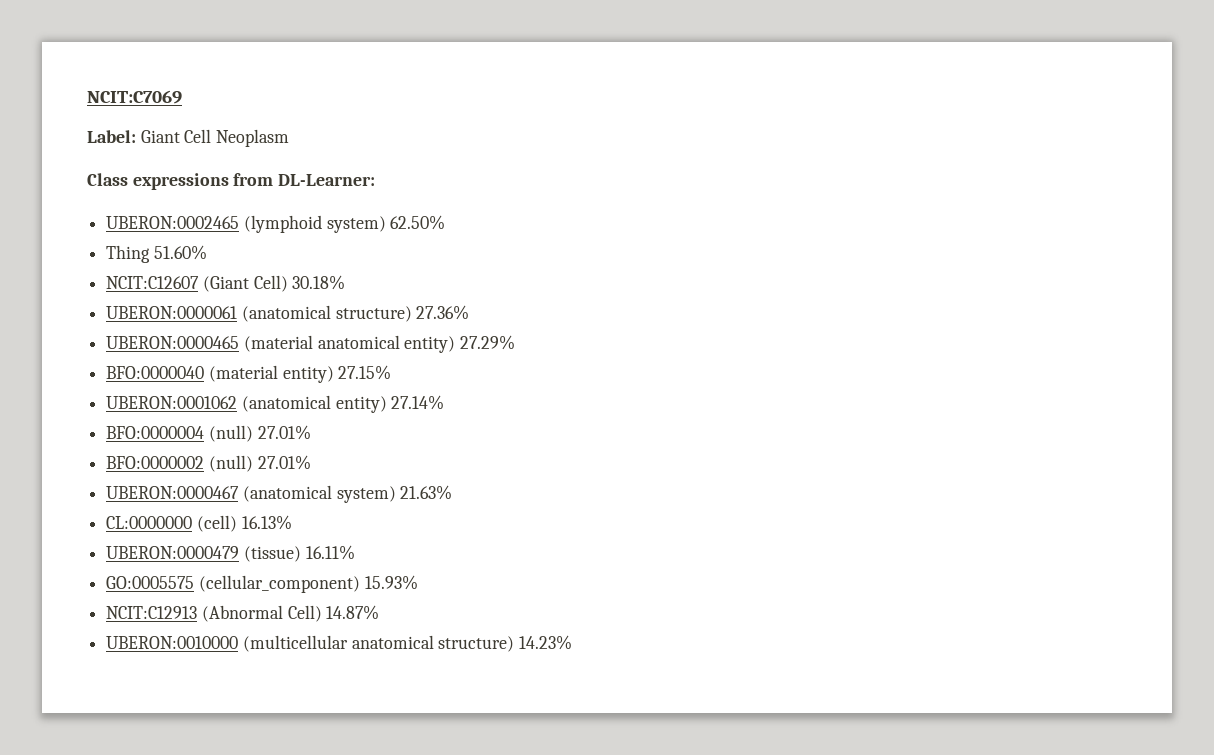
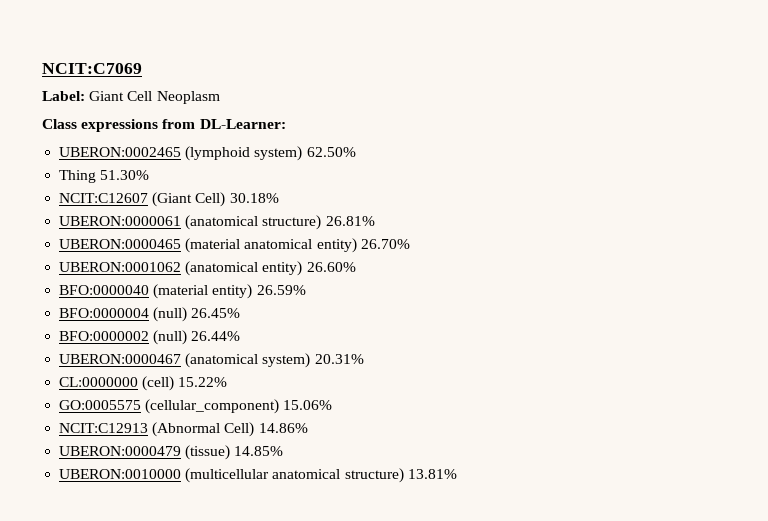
- Thing 51.60%
+ Thing 51.30%
- UBERON:0000061 (anatomical structure) 27.36%
+ UBERON:0000061 (anatomical structure) 26.81%
- UBERON:0000465 (material anatomical entity) 27.29%
- BFO:0000040 (material entity) 27.15%
- UBERON:0001062 (anatomical entity) 27.14%
+ UBERON:0000465 (material anatomical entity) 26.70%
+ UBERON:0001062 (anatomical entity) 26.60%
+ BFO:0000040 (material entity) 26.59%
- BFO:0000004 (null) 27.01%
+ BFO:0000004 (null) 26.45%
- BFO:0000002 (null) 27.01%
+ BFO:0000002 (null) 26.44%
- UBERON:0000467 (anatomical system) 21.63%
+ UBERON:0000467 (anatomical system) 20.31%
- CL:0000000 (cell) 16.13%
- UBERON:0000479 (tissue) 16.11%
+ CL:0000000 (cell) 15.22%
- GO:0005575 (cellular_component) 15.93%
+ GO:0005575 (cellular_component) 15.06%
- NCIT:C12913 (Abnormal Cell) 14.87%
+ NCIT:C12913 (Abnormal Cell) 14.86%
+ UBERON:0000479 (tissue) 14.85%
- UBERON:0010000 (multicellular anatomical structure) 14.23%
+ UBERON:0010000 (multicellular anatomical structure) 13.81%

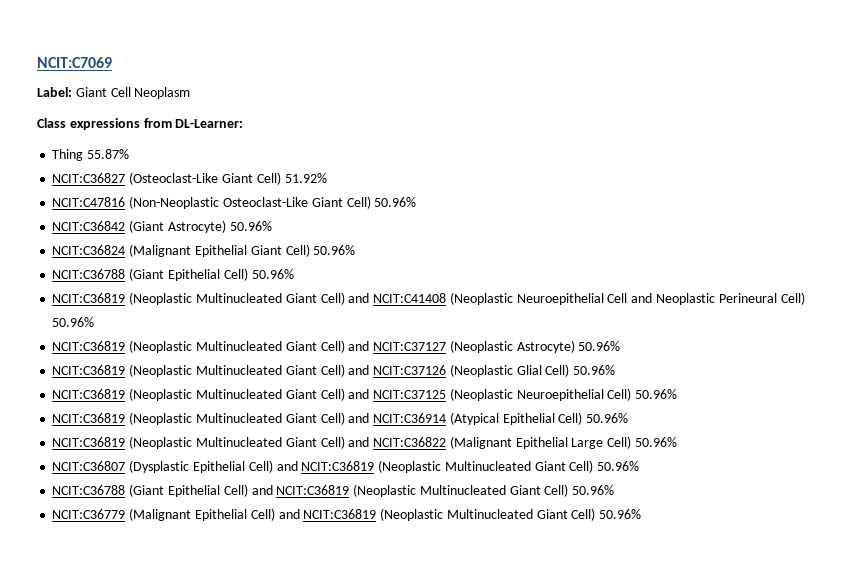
- UBERON:0002465 (lymphoid system) 62.50%
- Thing 51.30%
- NCIT:C12607 (Giant Cell) 30.18%
- UBERON:0000061 (anatomical structure) 26.81%
- UBERON:0000465 (material anatomical entity) 26.70%
- UBERON:0001062 (anatomical entity) 26.60%
- BFO:0000040 (material entity) 26.59%
- BFO:0000004 (null) 26.45%
- BFO:0000002 (null) 26.44%
- UBERON:0000467 (anatomical system) 20.31%
- CL:0000000 (cell) 15.22%
- GO:0005575 (cellular_component) 15.06%
- NCIT:C12913 (Abnormal Cell) 14.86%
- UBERON:0000479 (tissue) 14.85%
- UBERON:0010000 (multicellular anatomical structure) 13.81%
+ Thing 55.87%
+ NCIT:C36827 (Osteoclast-Like Giant Cell) 51.92%
+ NCIT:C47816 (Non-Neoplastic Osteoclast-Like Giant Cell) 50.96%
+ NCIT:C36842 (Giant Astrocyte) 50.96%
+ NCIT:C36824 (Malignant Epithelial Giant Cell) 50.96%
+ NCIT:C36788 (Giant Epithelial Cell) 50.96%
+ NCIT:C36819 (Neoplastic Multinucleated Giant Cell) and NCIT:C41408 (Neoplastic Neuroepithelial Cell and Neoplastic Perineural Cell) 50.96%
+ NCIT:C36819 (Neoplastic Multinucleated Giant Cell) and NCIT:C37127 (Neoplastic Astrocyte) 50.96%
+ NCIT:C36819 (Neoplastic Multinucleated Giant Cell) and NCIT:C37126 (Neoplastic Glial Cell) 50.96%
+ NCIT:C36819 (Neoplastic Multinucleated Giant Cell) and NCIT:C37125 (Neoplastic Neuroepithelial Cell) 50.96%
+ NCIT:C36819 (Neoplastic Multinucleated Giant Cell) and NCIT:C36914 (Atypical Epithelial Cell) 50.96%
+ NCIT:C36819 (Neoplastic Multinucleated Giant Cell) and NCIT:C36822 (Malignant Epithelial Large Cell) 50.96%
+ NCIT:C36807 (Dysplastic Epithelial Cell) and NCIT:C36819 (Neoplastic Multinucleated Giant Cell) 50.96%
+ NCIT:C36788 (Giant Epithelial Cell) and NCIT:C36819 (Neoplastic Multinucleated Giant Cell) 50.96%
+ NCIT:C36779 (Malignant Epithelial Cell) and NCIT:C36819 (Neoplastic Multinucleated Giant Cell) 50.96%

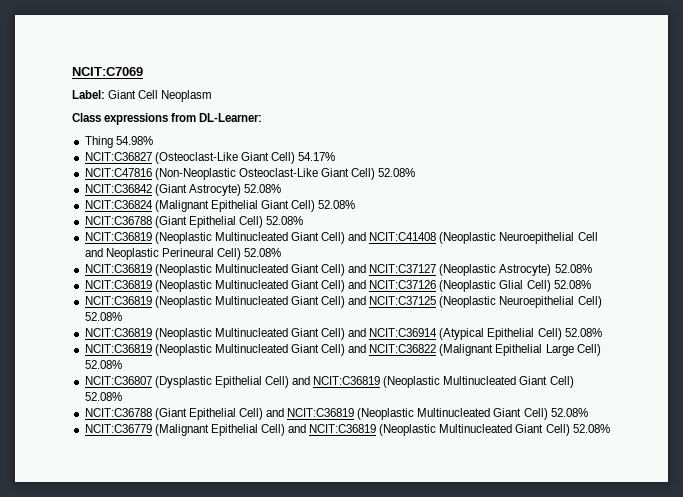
- Thing 55.87%
+ Thing 54.98%
- NCIT:C36827 (Osteoclast-Like Giant Cell) 51.92%
+ NCIT:C36827 (Osteoclast-Like Giant Cell) 54.17%
- NCIT:C47816 (Non-Neoplastic Osteoclast-Like Giant Cell) 50.96%
+ NCIT:C47816 (Non-Neoplastic Osteoclast-Like Giant Cell) 52.08%
- NCIT:C36842 (Giant Astrocyte) 50.96%
+ NCIT:C36842 (Giant Astrocyte) 52.08%
- NCIT:C36824 (Malignant Epithelial Giant Cell) 50.96%
- NCIT:C36788 (Giant Epithelial Cell) 50.96%
+ NCIT:C36824 (Malignant Epithelial Giant Cell) 52.08%
+ NCIT:C36788 (Giant Epithelial Cell) 52.08%
- NCIT:C36819 (Neoplastic Multinucleated Giant Cell) and NCIT:C41408 (Neoplastic Neuroepithelial Cell and Neoplastic Perineural Cell) 50.96%
+ NCIT:C36819 (Neoplastic Multinucleated Giant Cell) and NCIT:C41408 (Neoplastic Neuroepithelial Cell and Neoplastic Perineural Cell) 52.08%
- NCIT:C36819 (Neoplastic Multinucleated Giant Cell) and NCIT:C37127 (Neoplastic Astrocyte) 50.96%
+ NCIT:C36819 (Neoplastic Multinucleated Giant Cell) and NCIT:C37127 (Neoplastic Astrocyte) 52.08%
- NCIT:C36819 (Neoplastic Multinucleated Giant Cell) and NCIT:C37126 (Neoplastic Glial Cell) 50.96%
+ NCIT:C36819 (Neoplastic Multinucleated Giant Cell) and NCIT:C37126 (Neoplastic Glial Cell) 52.08%
- NCIT:C36819 (Neoplastic Multinucleated Giant Cell) and NCIT:C37125 (Neoplastic Neuroepithelial Cell) 50.96%
+ NCIT:C36819 (Neoplastic Multinucleated Giant Cell) and NCIT:C37125 (Neoplastic Neuroepithelial Cell) 52.08%
- NCIT:C36819 (Neoplastic Multinucleated Giant Cell) and NCIT:C36914 (Atypical Epithelial Cell) 50.96%
+ NCIT:C36819 (Neoplastic Multinucleated Giant Cell) and NCIT:C36914 (Atypical Epithelial Cell) 52.08%
- NCIT:C36819 (Neoplastic Multinucleated Giant Cell) and NCIT:C36822 (Malignant Epithelial Large Cell) 50.96%
+ NCIT:C36819 (Neoplastic Multinucleated Giant Cell) and NCIT:C36822 (Malignant Epithelial Large Cell) 52.08%
- NCIT:C36807 (Dysplastic Epithelial Cell) and NCIT:C36819 (Neoplastic Multinucleated Giant Cell) 50.96%
+ NCIT:C36807 (Dysplastic Epithelial Cell) and NCIT:C36819 (Neoplastic Multinucleated Giant Cell) 52.08%
- NCIT:C36788 (Giant Epithelial Cell) and NCIT:C36819 (Neoplastic Multinucleated Giant Cell) 50.96%
+ NCIT:C36788 (Giant Epithelial Cell) and NCIT:C36819 (Neoplastic Multinucleated Giant Cell) 52.08%
- NCIT:C36779 (Malignant Epithelial Cell) and NCIT:C36819 (Neoplastic Multinucleated Giant Cell) 50.96%
+ NCIT:C36779 (Malignant Epithelial Cell) and NCIT:C36819 (Neoplastic Multinucleated Giant Cell) 52.08%

